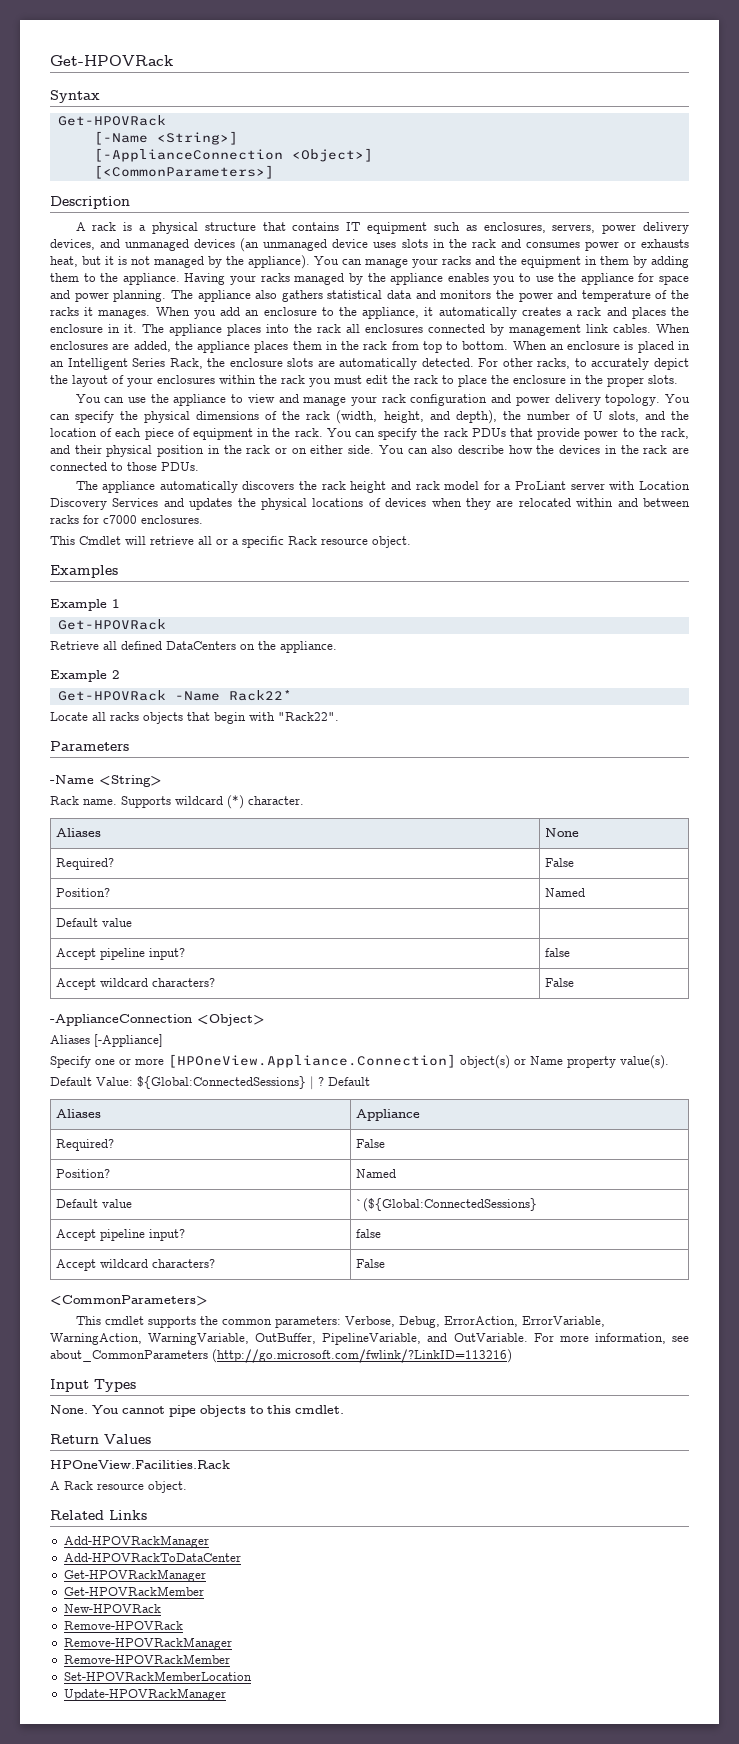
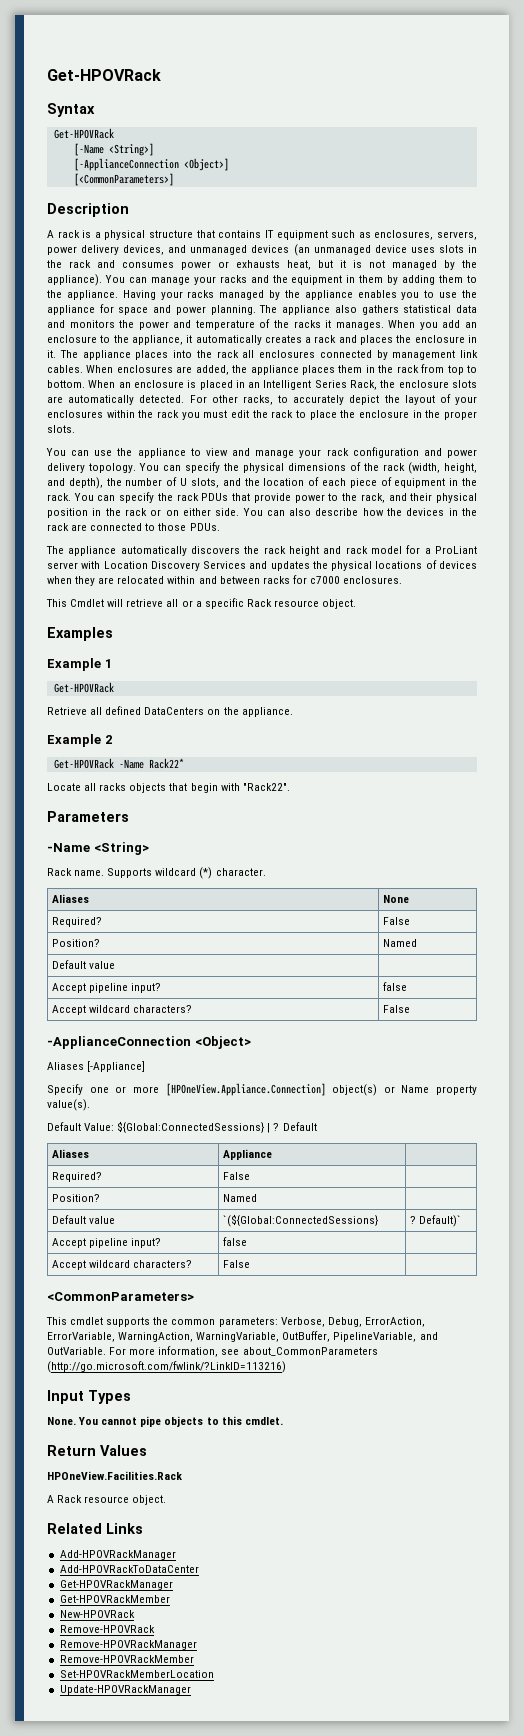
- Aliases | Appliance
- Required? | False
- Position? | Named
+ Aliases | Appliance |
+ Required? | False |
+ Position? | Named |
- Default value | `(${Global:ConnectedSessions}
- Accept pipeline input? | false
- Accept wildcard characters? | False
+ Default value | `(${Global:ConnectedSessions} | ? Default)`
+ Accept pipeline input? | false |
+ Accept wildcard characters? | False |

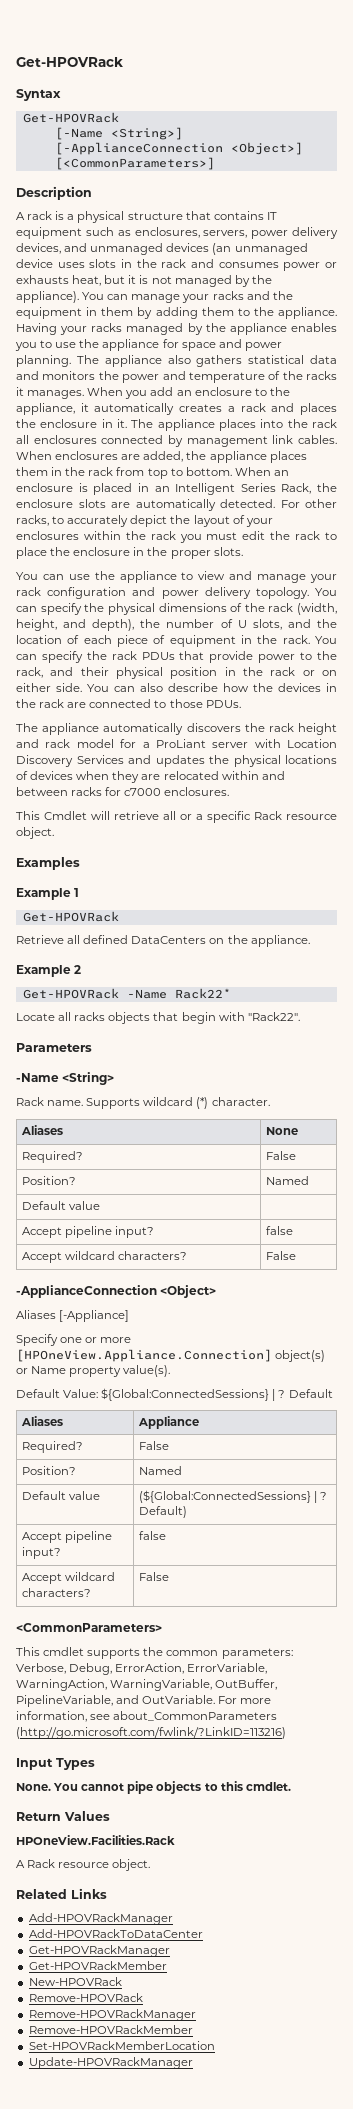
- Aliases | Appliance |
- Required? | False |
- Position? | Named |
- Default value | `(${Global:ConnectedSessions} | ? Default)`
- Accept pipeline input? | false |
- Accept wildcard characters? | False |
+ Aliases | Appliance
+ Required? | False
+ Position? | Named
+ Default value | (${Global:ConnectedSessions} | ? Default)
+ Accept pipeline input? | false
+ Accept wildcard characters? | False

